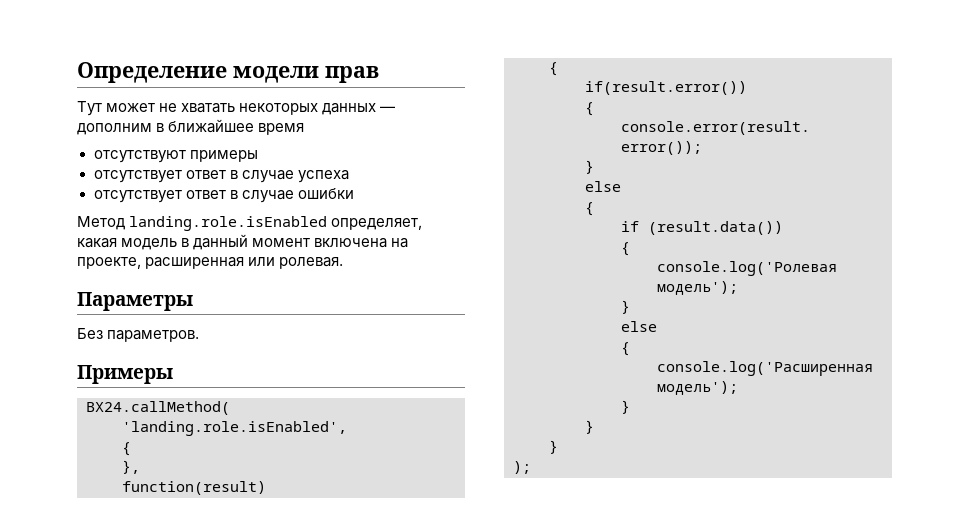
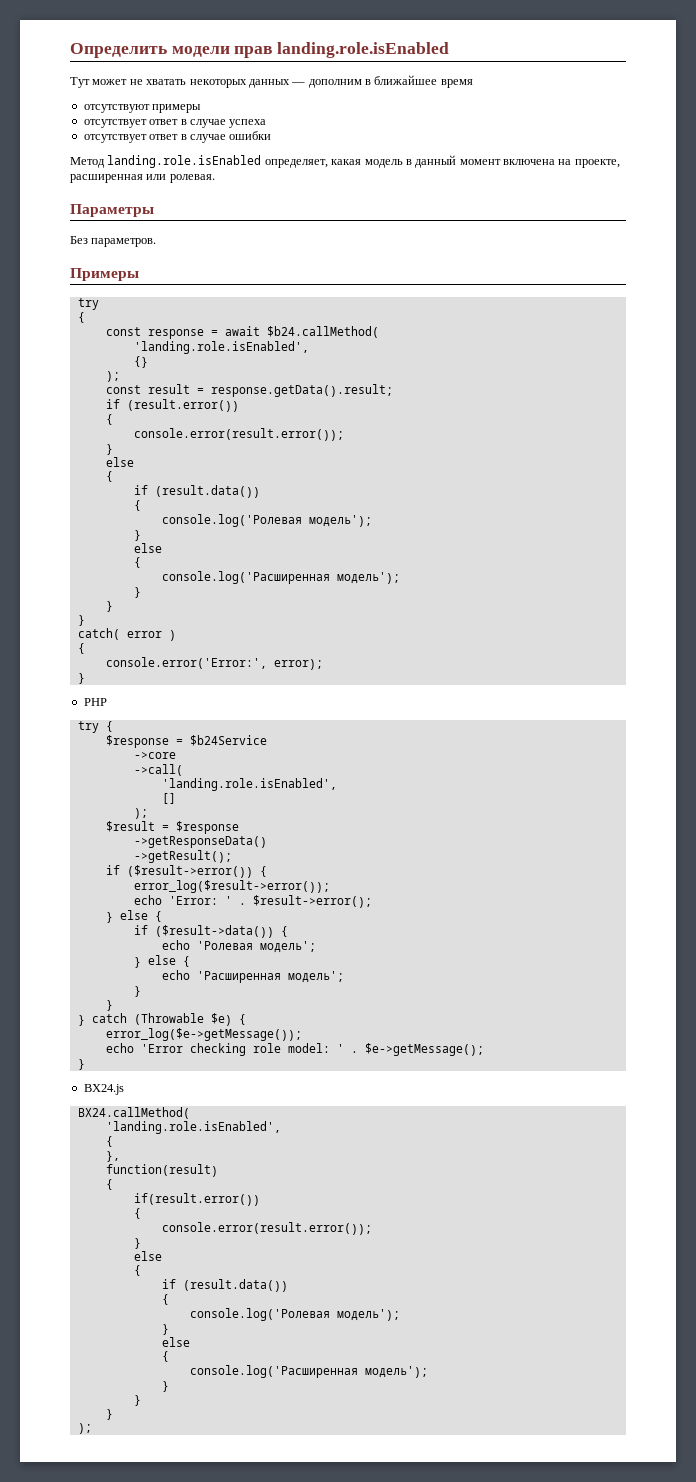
- Определение модели прав
+ Определить модели прав landing.role.isEnabled
  Примеры
+ try
+ {
+ const response = await $b24.callMethod(
+ 'landing.role.isEnabled',
+ {}
+ );
+ const result = response.getData().result;
+ if (result.error())
+ {
+ console.error(result.error());
+ }
+ else
+ {
+ if (result.data())
+ {
+ console.log('Ролевая модель');
+ }
+ else
+ {
+ console.log('Расширенная модель');
+ }
+ }
+ }
+ catch( error )
+ {
+ console.error('Error:', error);
+ }
+ PHP
+ try {
+ $response = $b24Service
+ ->core
+ ->call(
+ 'landing.role.isEnabled',
+ []
+ );
+ $result = $response
+ ->getResponseData()
+ ->getResult();
+ if ($result->error()) {
+ error_log($result->error());
+ echo 'Error: ' . $result->error();
+ } else {
+ if ($result->data()) {
+ echo 'Ролевая модель';
+ } else {
+ echo 'Расширенная модель';
+ }
+ }
+ } catch (Throwable $e) {
+ error_log($e->getMessage());
+ echo 'Error checking role model: ' . $e->getMessage();
+ }
+ BX24.js

